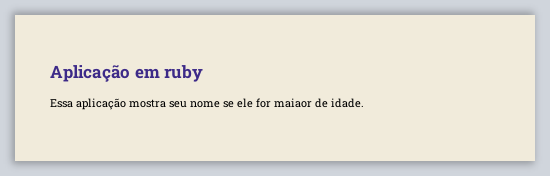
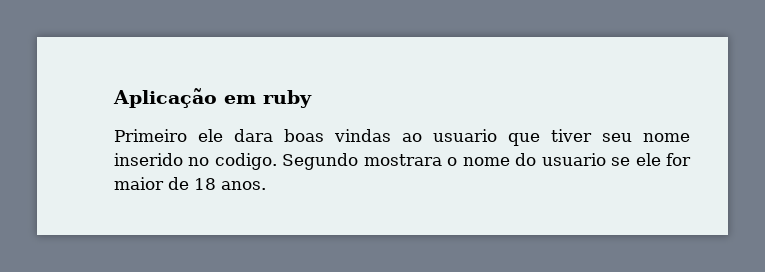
- Essa aplicação mostra seu nome se ele for maiaor de idade.
+ Primeiro ele dara boas vindas ao usuario que tiver seu nome inserido no codigo. Segundo mostrara o nome do usuario se ele for maior de 18 anos.

